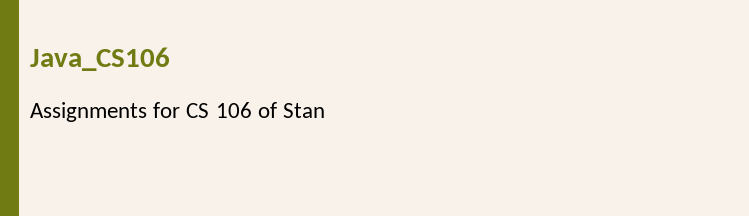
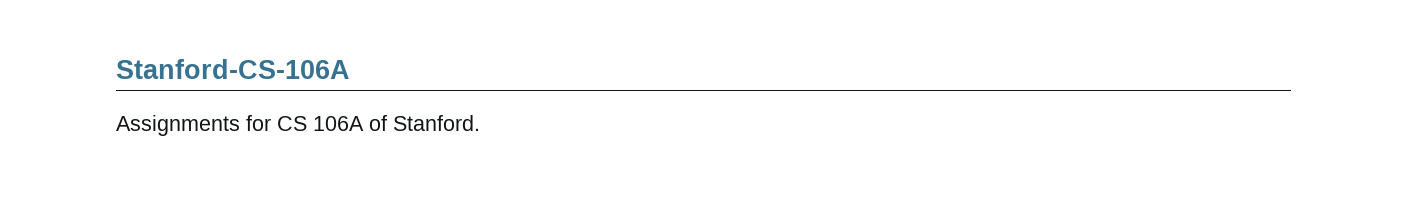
- Java_CS106
+ Stanford-CS-106A
- Assignments for CS 106 of Stan
+ Assignments for CS 106A of Stanford.

